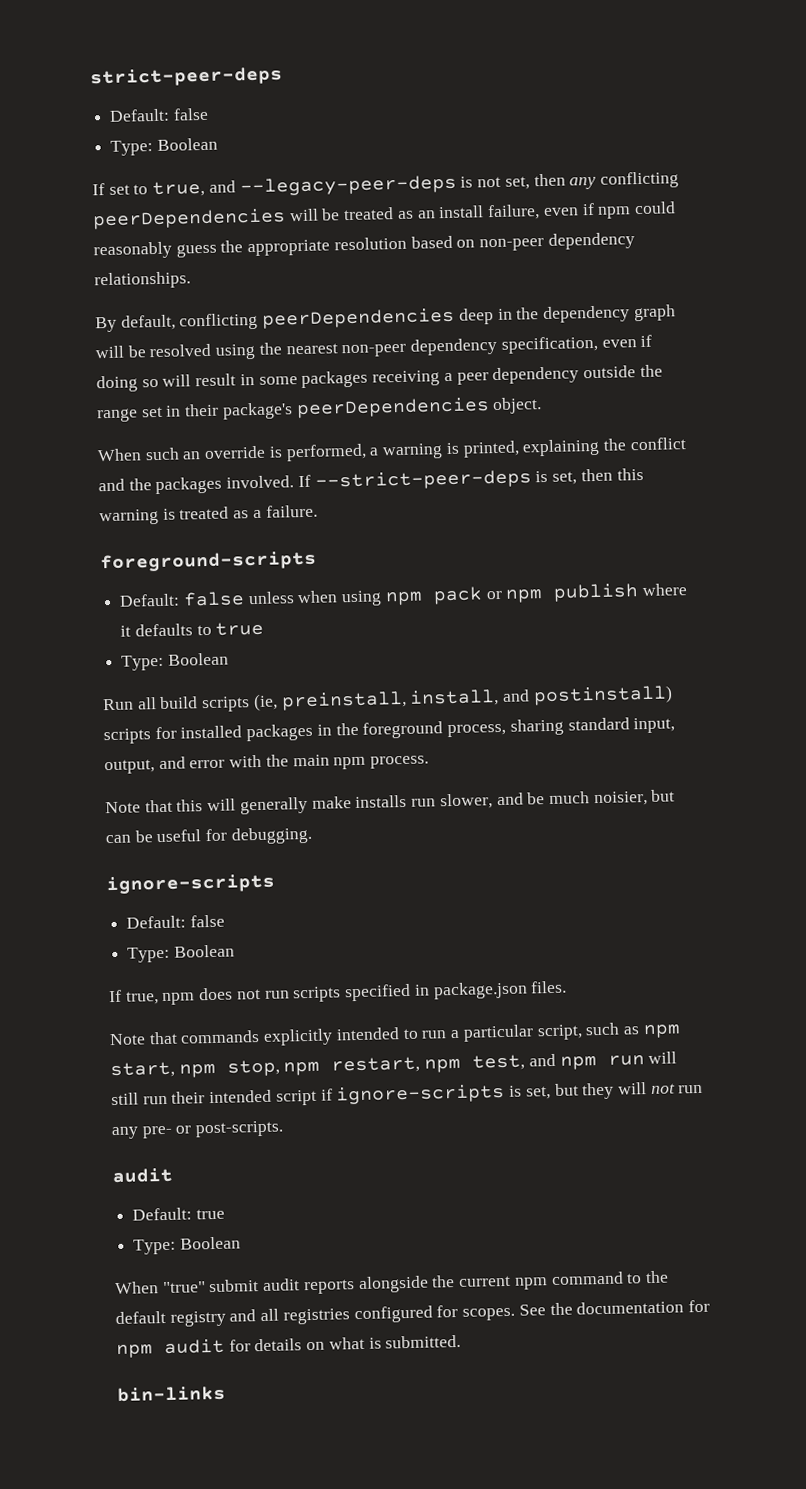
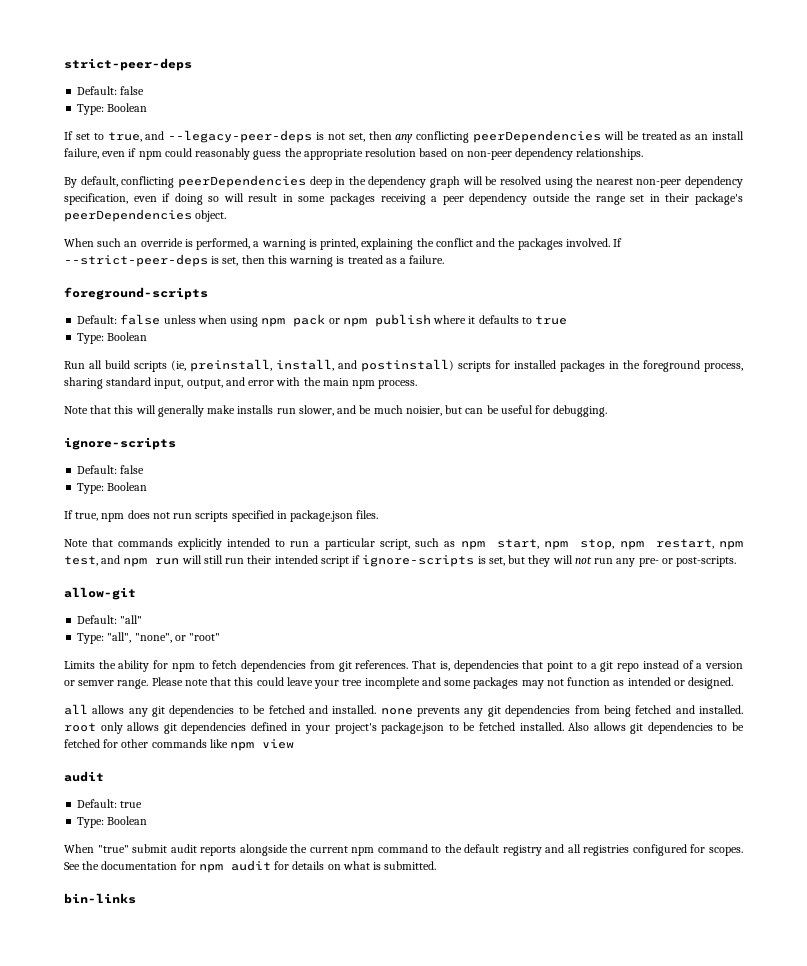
+ allow-git
+ Default: "all"
+ Type: "all", "none", or "root"
+ Limits the ability for npm to fetch dependencies from git references. That is, dependencies that point to a git repo instead of a version or semver range. Please note that this could leave your tree incomplete and some packages may not function as intended or designed.
+ all allows any git dependencies to be fetched and installed. none prevents any git dependencies from being fetched and installed. root only allows git dependencies defined in your project's package.json to be fetched installed. Also allows git dependencies to be fetched for other commands like npm view

